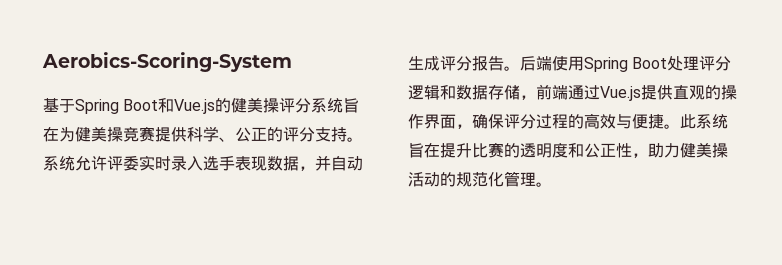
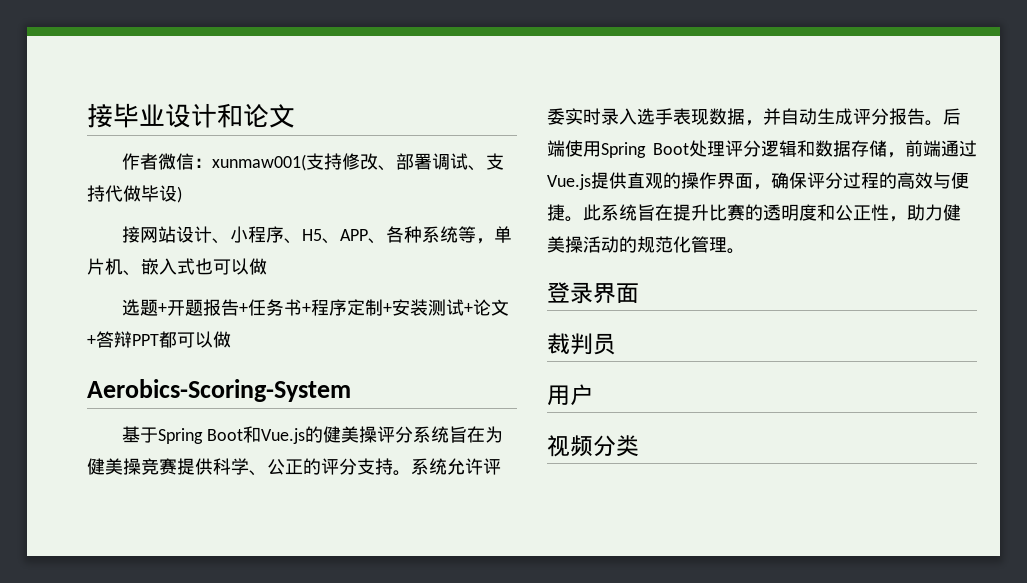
+ 接毕业设计和论文
+ 作者微信：xunmaw001(支持修改、部署调试、支持代做毕设)
+ 接网站设计、小程序、H5、APP、各种系统等，单片机、嵌入式也可以做
+ 选题+开题报告+任务书+程序定制+安装测试+论文+答辩PPT都可以做
+ 登录界面
+ 裁判员
+ 用户
+ 视频分类

